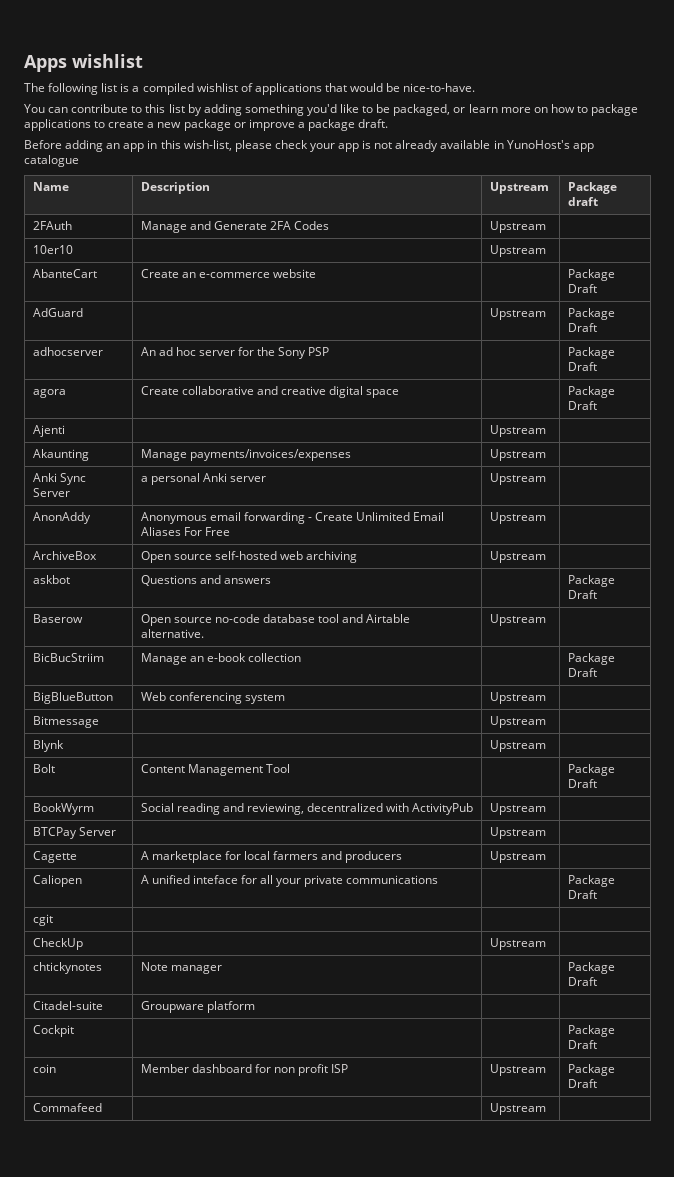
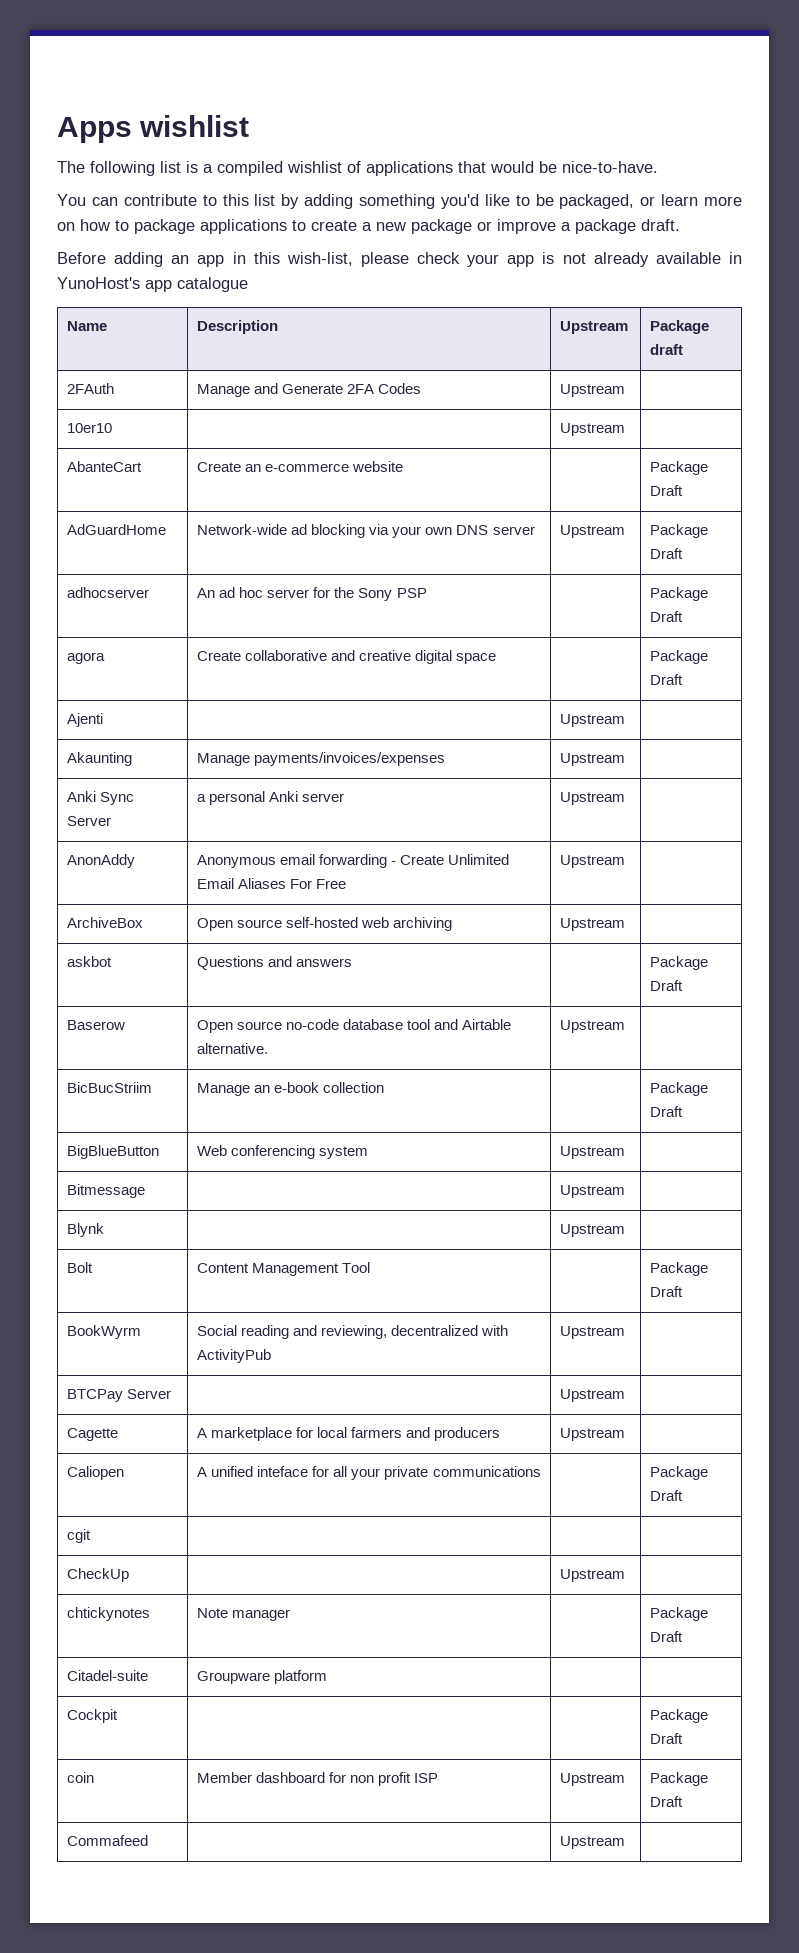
- AdGuard | | Upstream | Package Draft
+ AdGuardHome | Network-wide ad blocking via your own DNS server | Upstream | Package Draft

